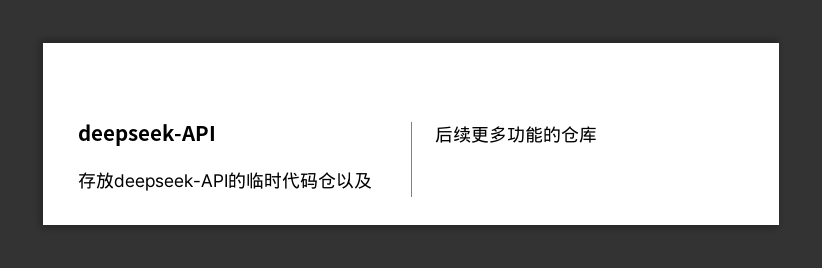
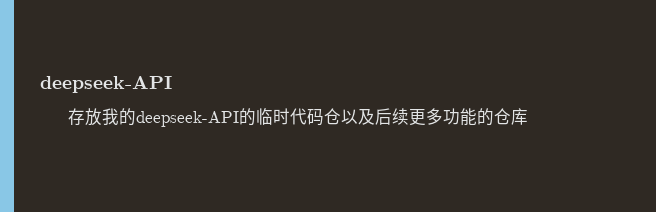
- 存放deepseek-API的临时代码仓以及后续更多功能的仓库
+ 存放我的deepseek-API的临时代码仓以及后续更多功能的仓库

